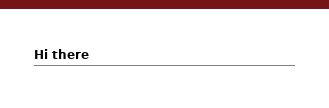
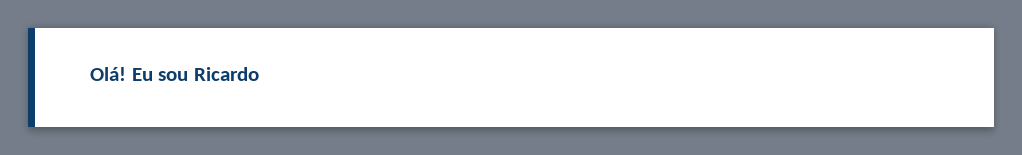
- Hi there
+ Olá! Eu sou Ricardo

